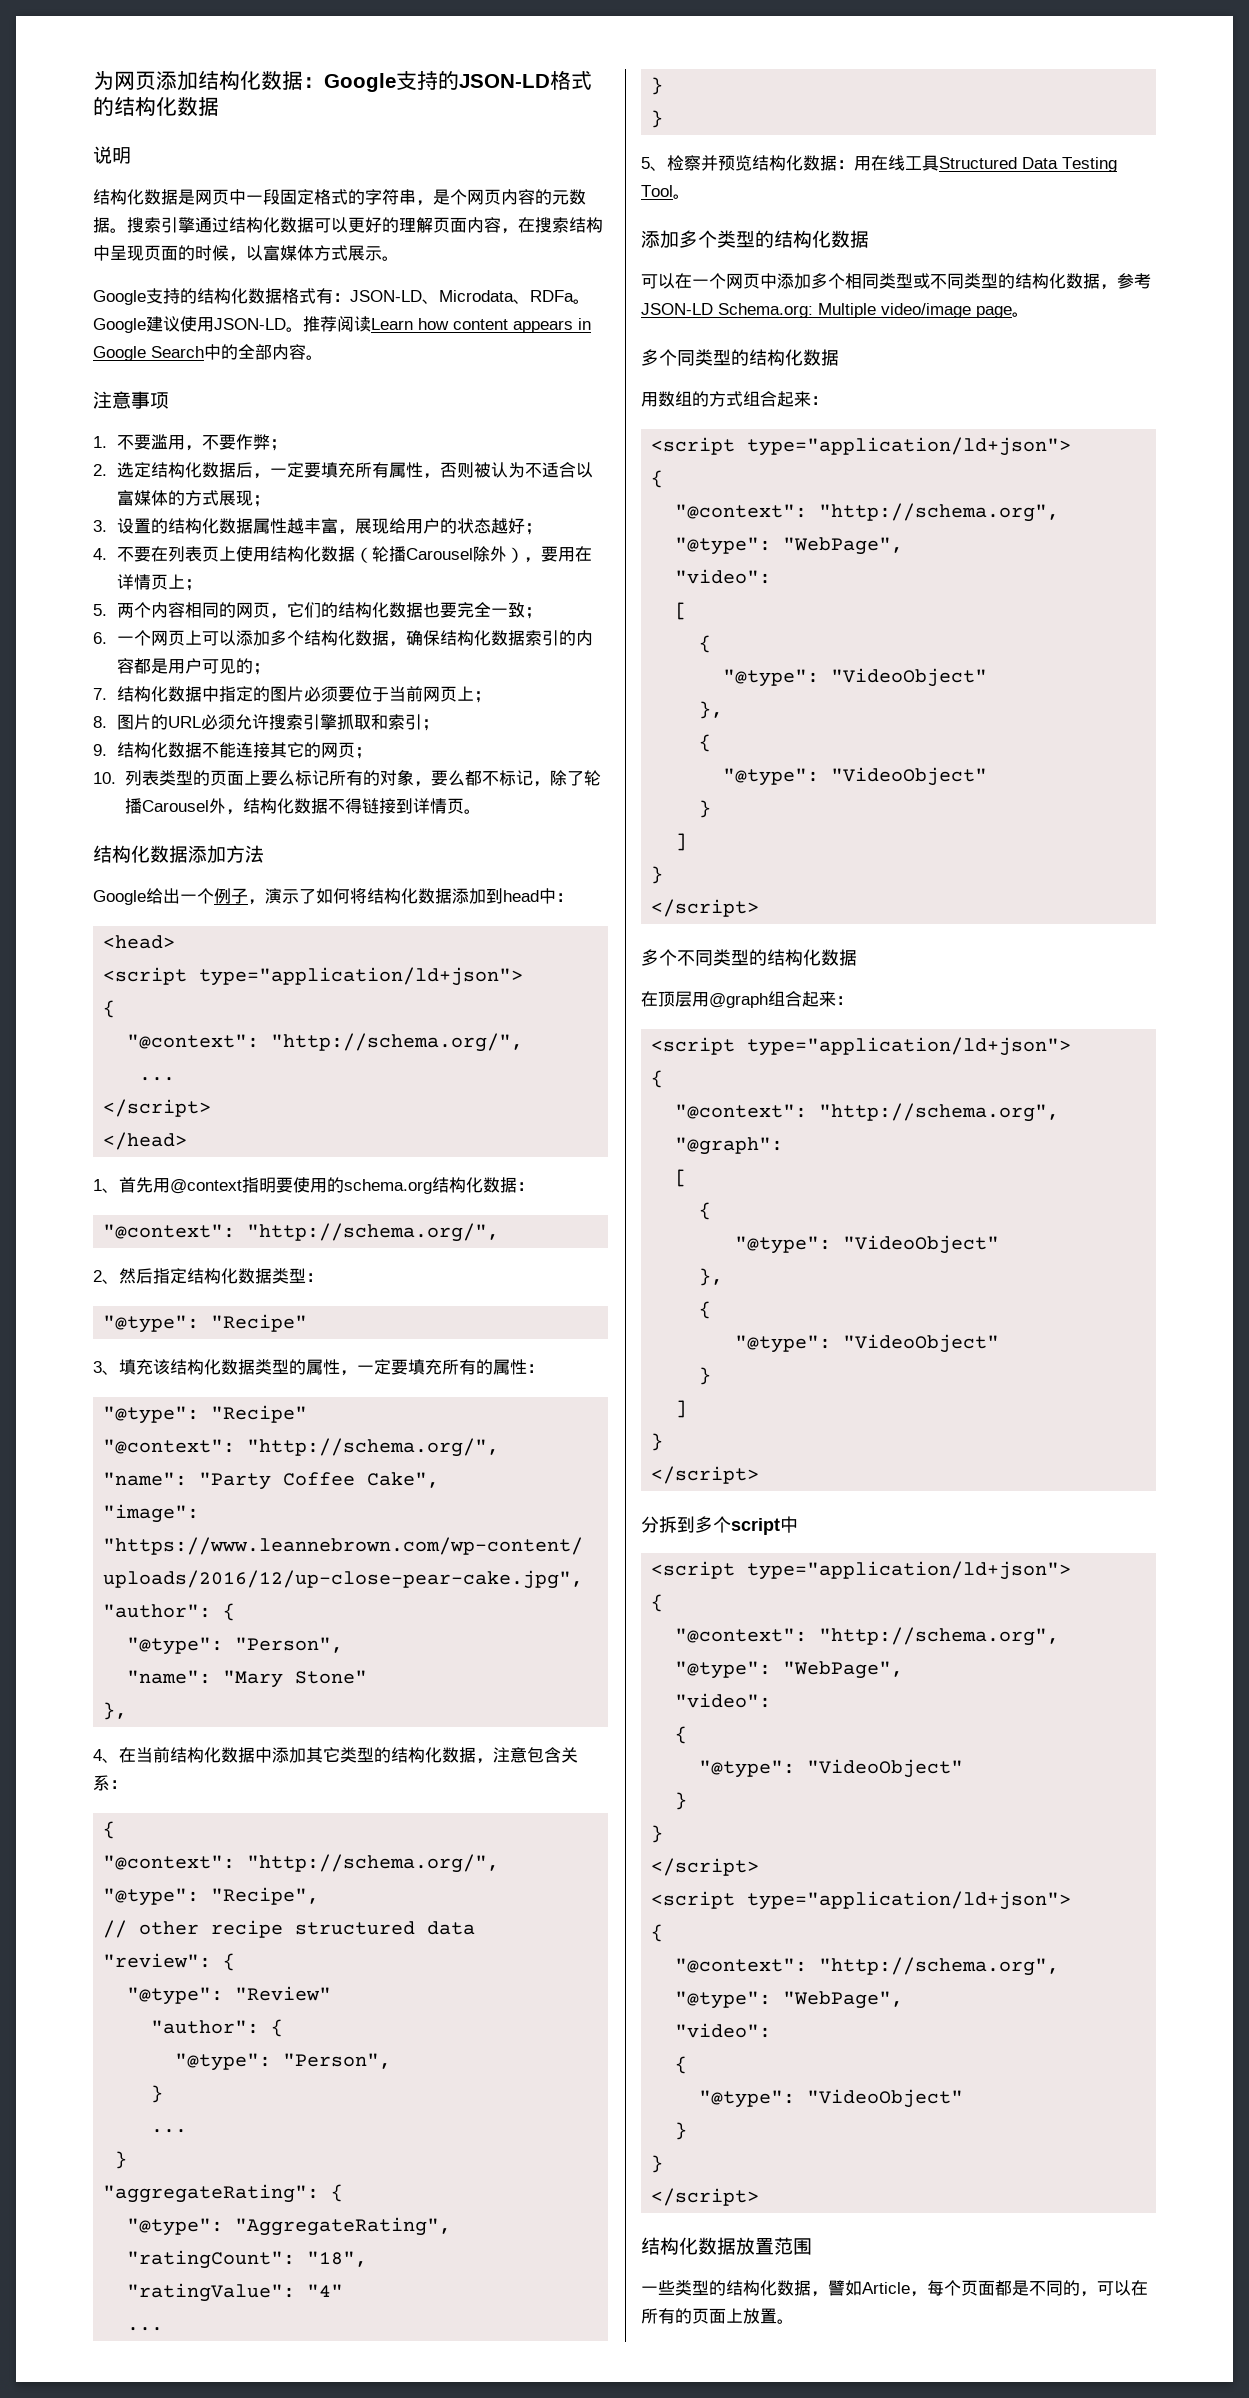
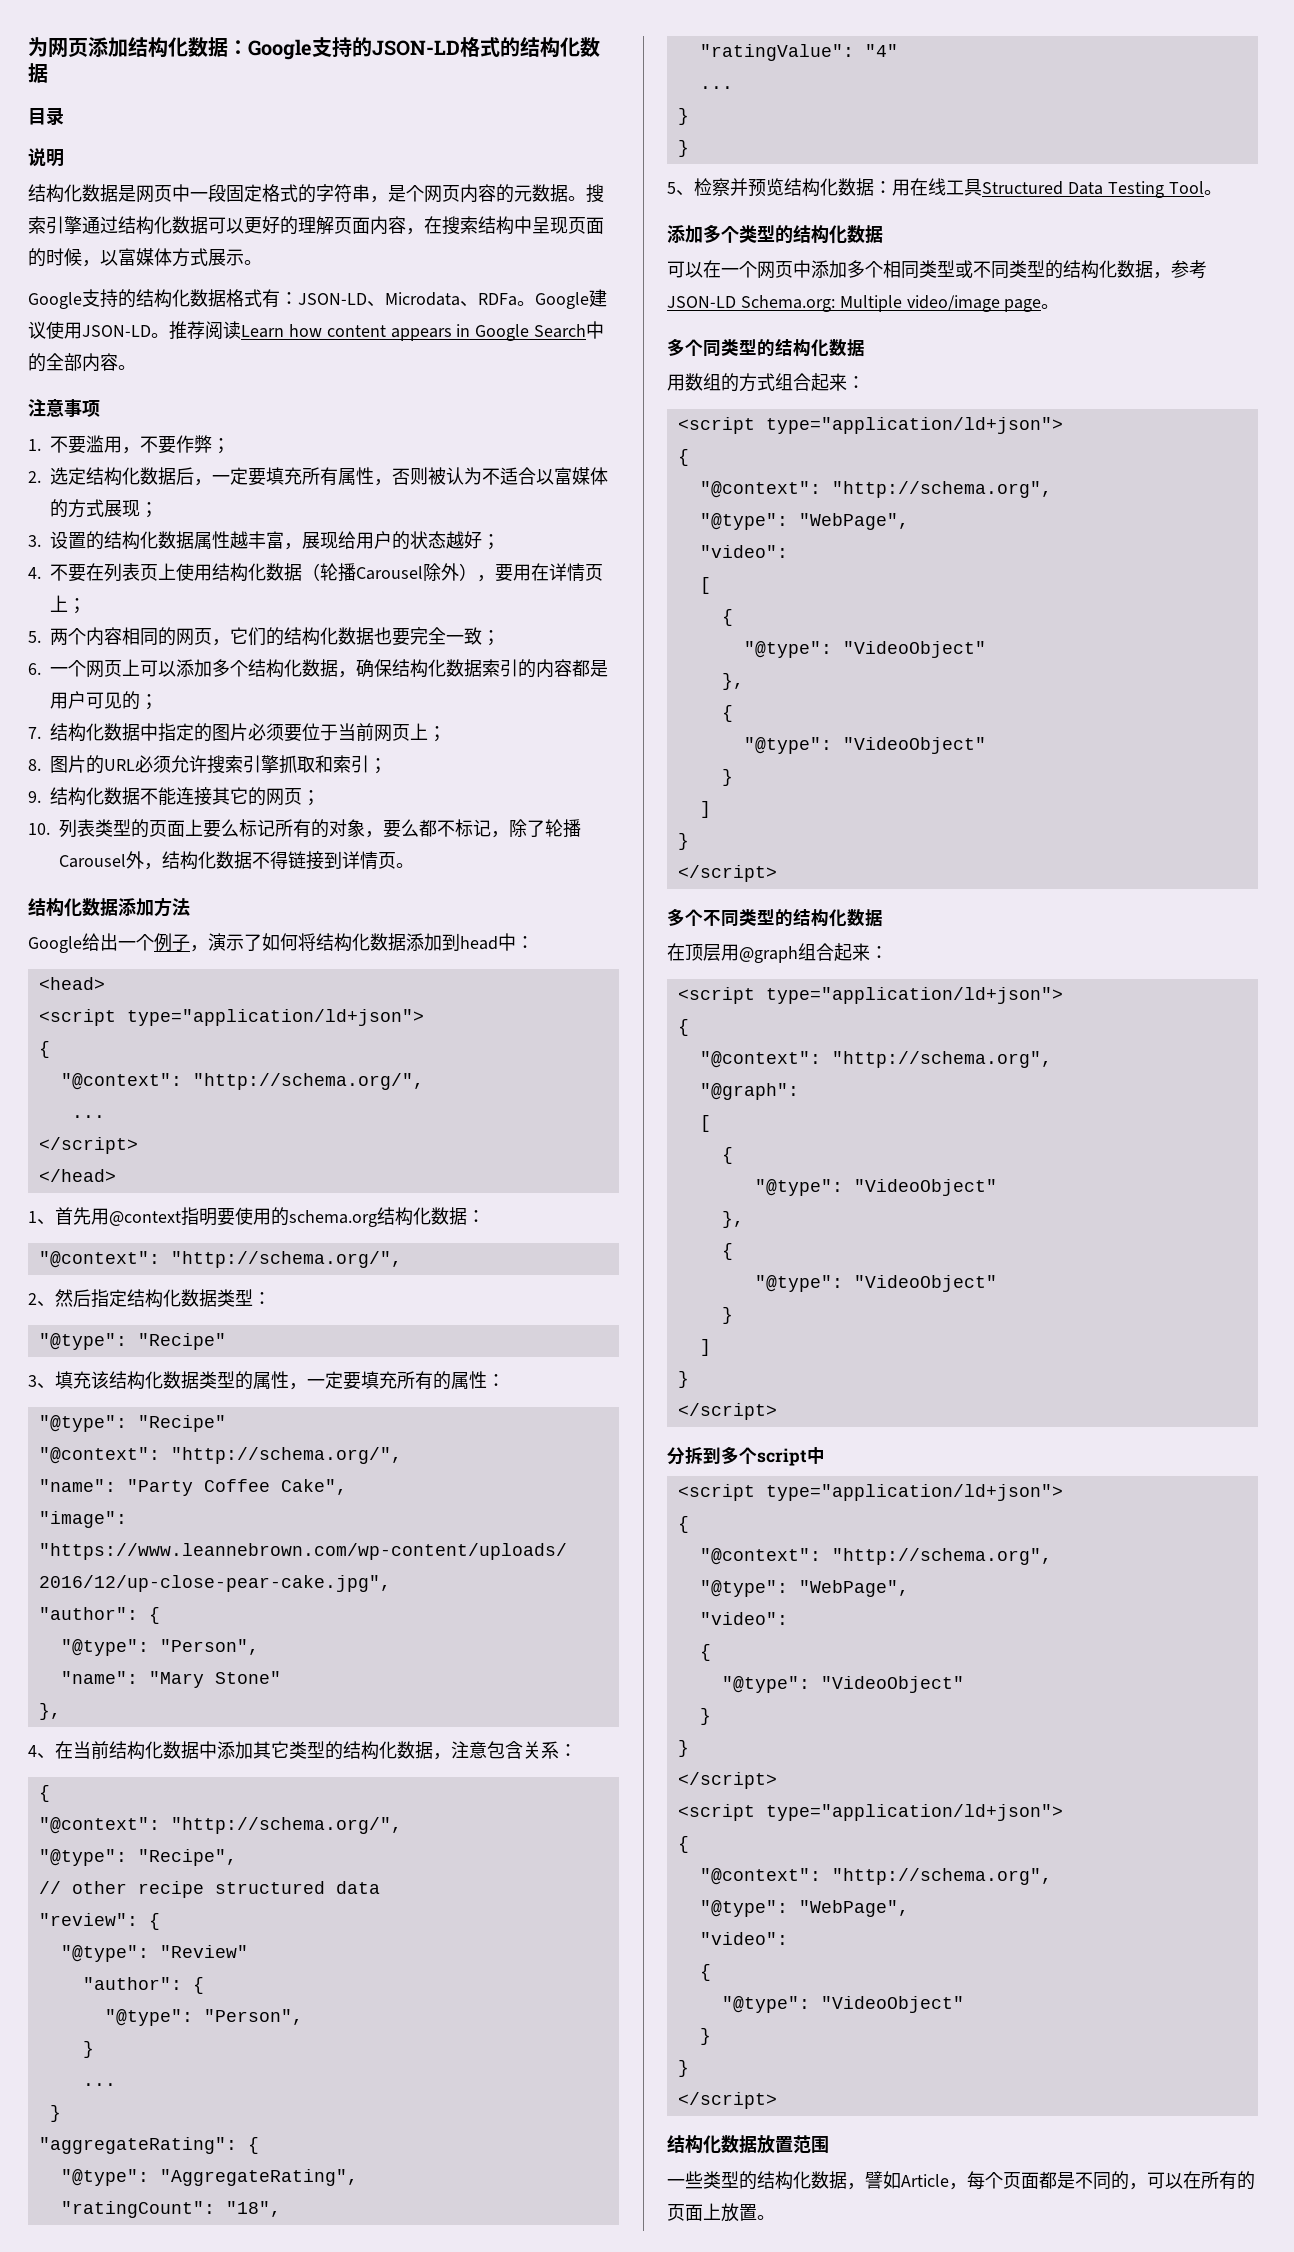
+ 目录

